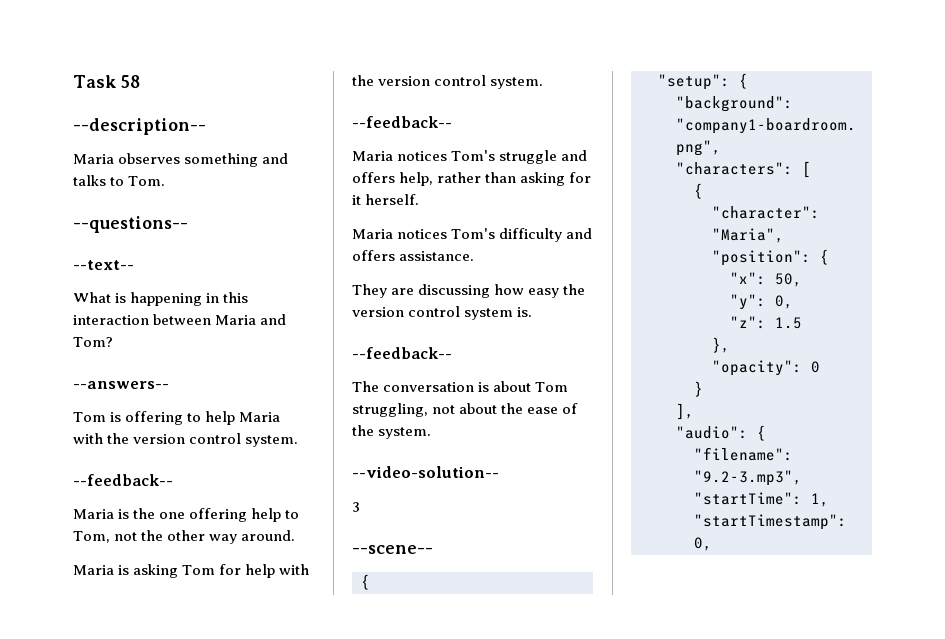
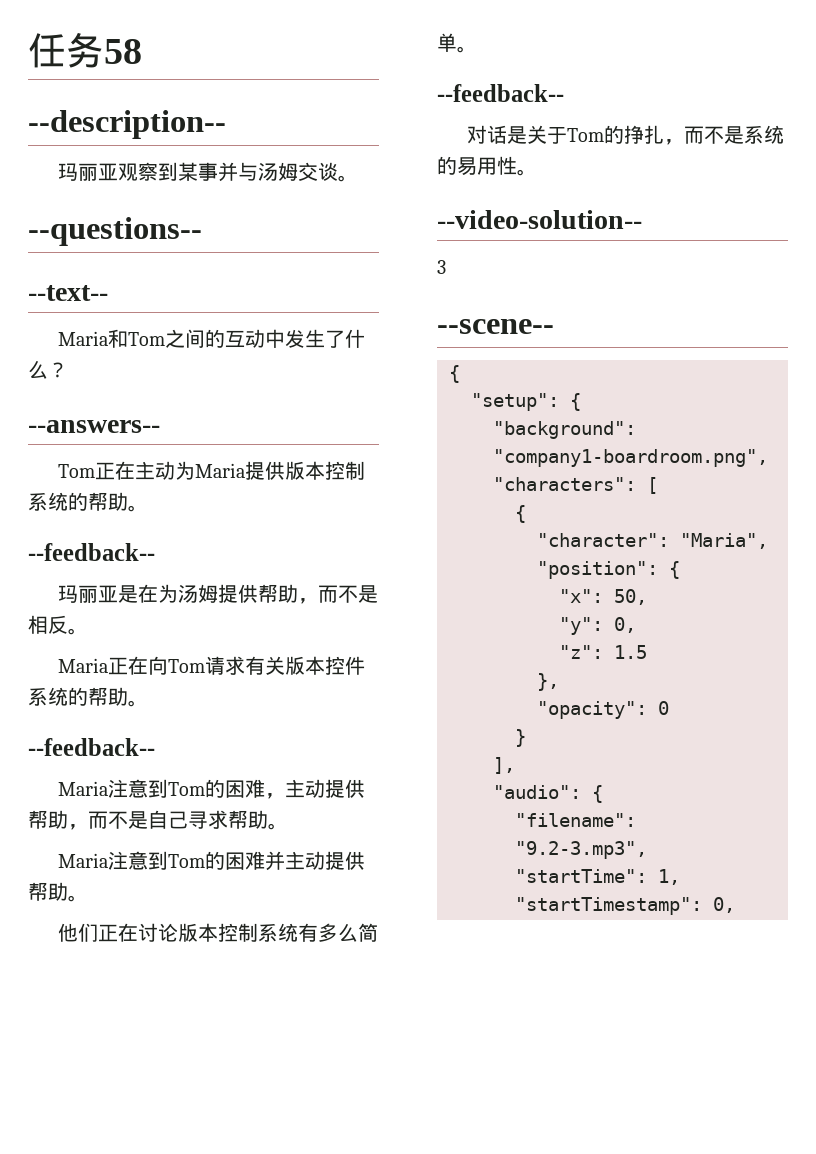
- Task 58
+ 任务58
- Maria observes something and talks to Tom.
+ 玛丽亚观察到某事并与汤姆交谈。
  --questions--
  --text--
- What is happening in this interaction between Maria and Tom?
+ Maria和Tom之间的互动中发生了什么？
  --answers--
- Tom is offering to help Maria with the version control system.
+ Tom正在主动为Maria提供版本控制系统的帮助。
  --feedback--
- Maria is the one offering help to Tom, not the other way around.
- Maria is asking Tom for help with the version control system.
+ 玛丽亚是在为汤姆提供帮助，而不是相反。
+ Maria正在向Tom请求有关版本控件系统的帮助。
  --feedback--
- Maria notices Tom's struggle and offers help, rather than asking for it herself.
- Maria notices Tom's difficulty and offers assistance.
- They are discussing how easy the version control system is.
+ Maria注意到Tom的困难，主动提供帮助，而不是自己寻求帮助。
+ Maria注意到Tom的困难并主动提供帮助。
+ 他们正在讨论版本控制系统有多么简单。
  --feedback--
- The conversation is about Tom struggling, not about the ease of the system.
+ 对话是关于Tom的挣扎，而不是系统的易用性。

